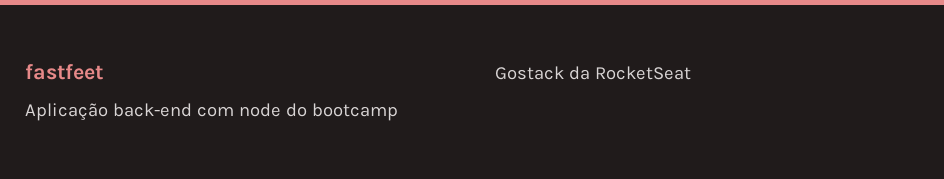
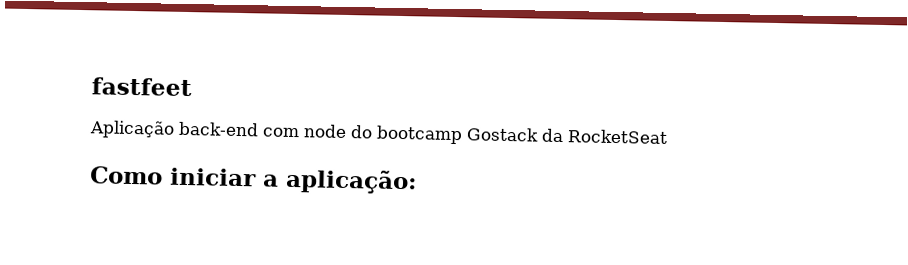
+ Como iniciar a aplicação:

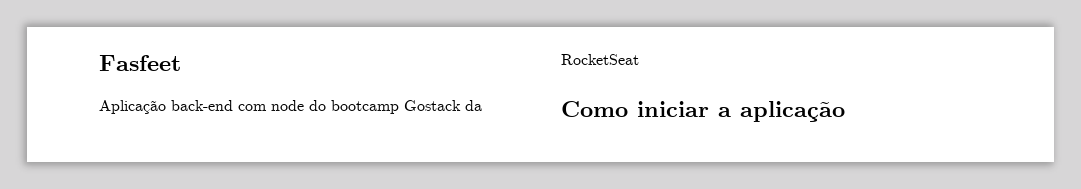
- fastfeet
+ Fasfeet
- Como iniciar a aplicação:
+ Como iniciar a aplicação

